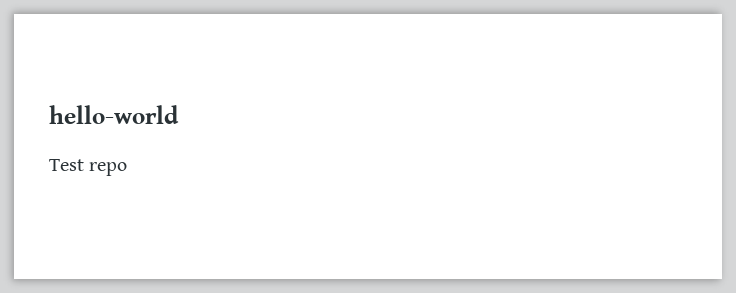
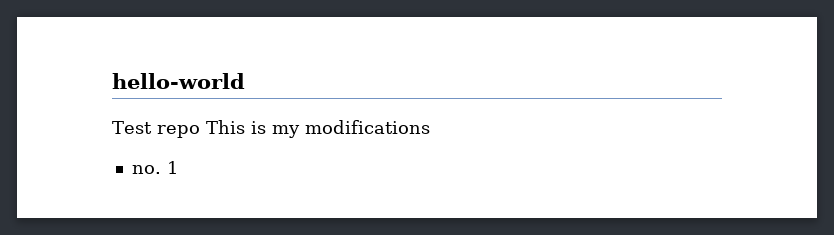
- Test repo
+ Test repo This is my modifications
+ no. 1

